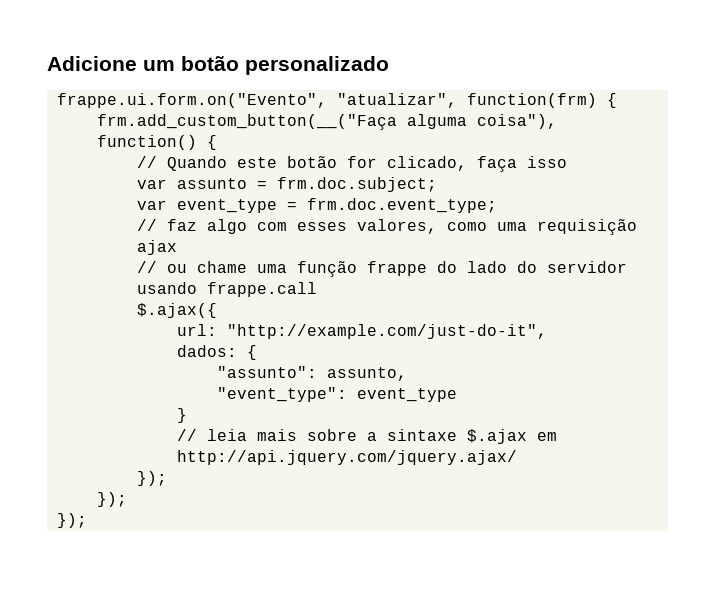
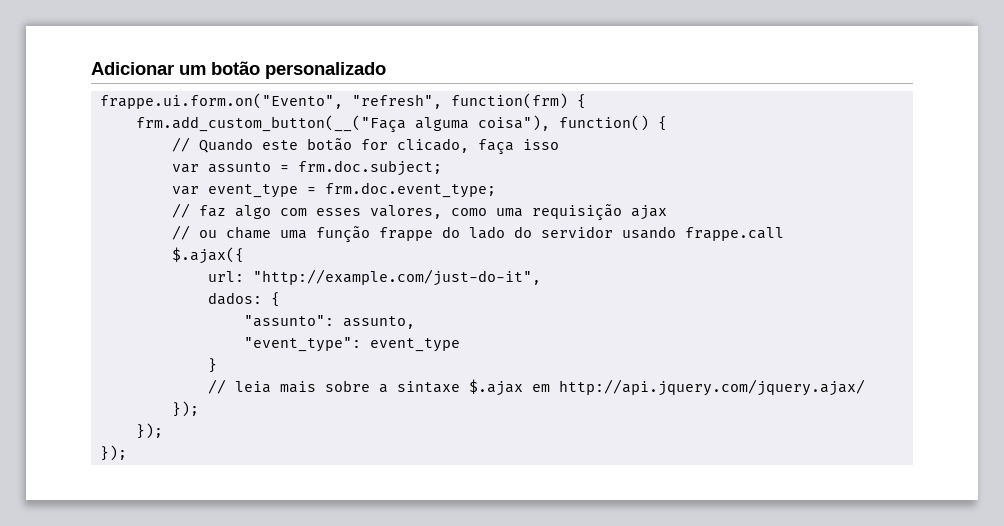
- Adicione um botão personalizado
+ Adicionar um botão personalizado
- frappe.ui.form.on("Evento", "atualizar", function(frm) {
+ frappe.ui.form.on("Evento", "refresh", function(frm) {

